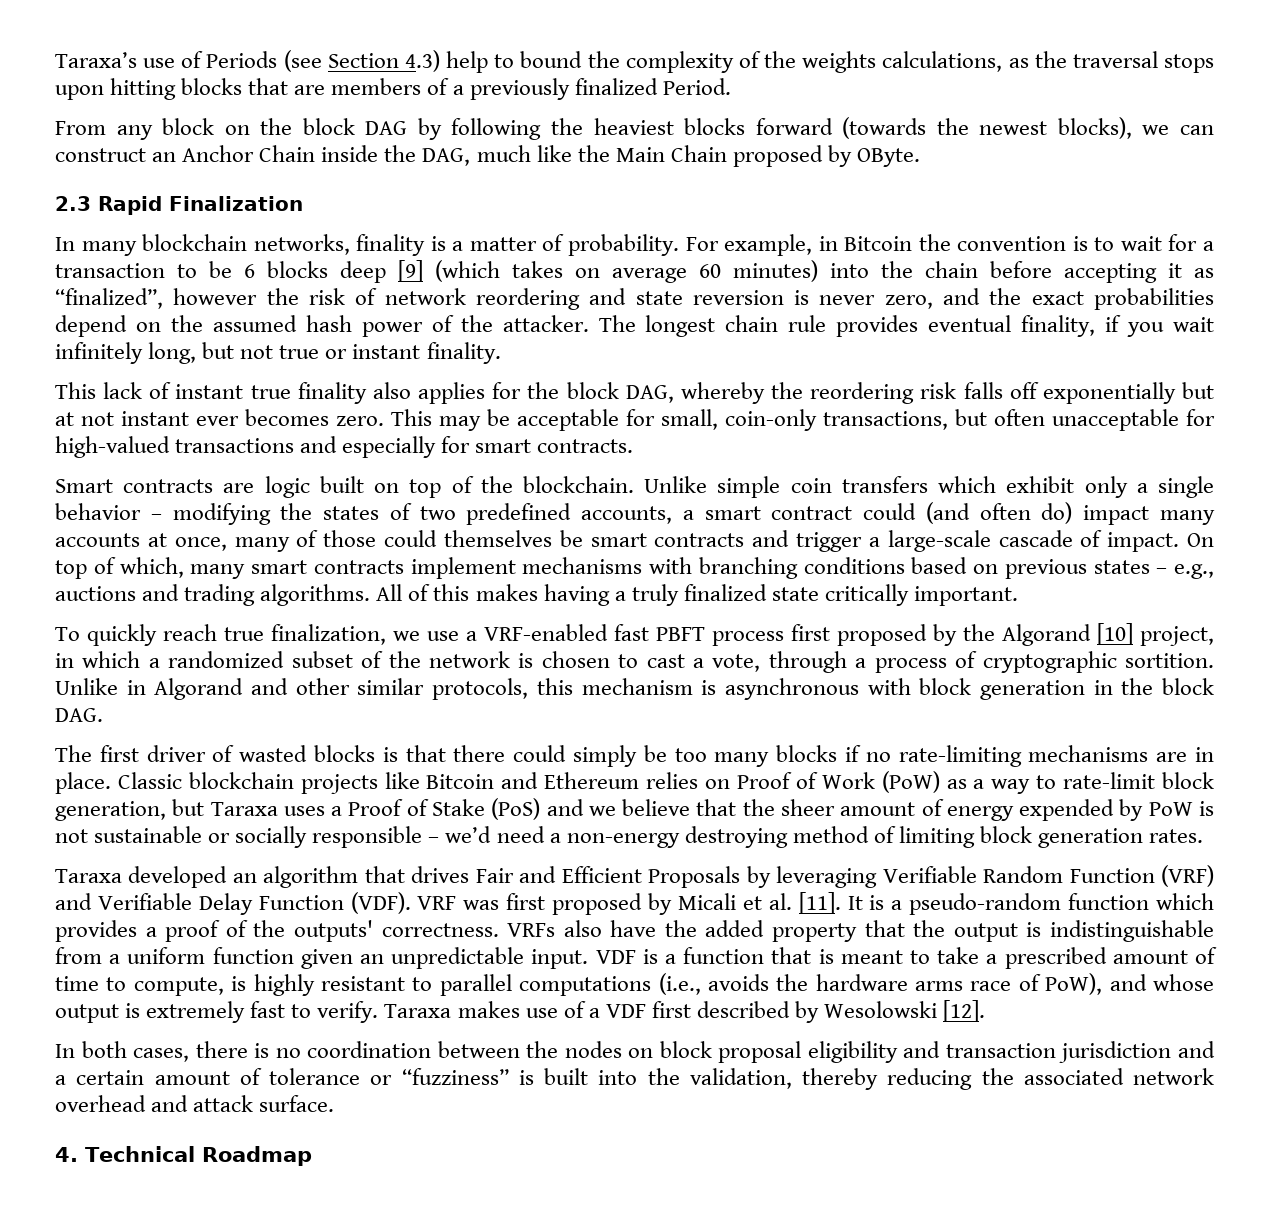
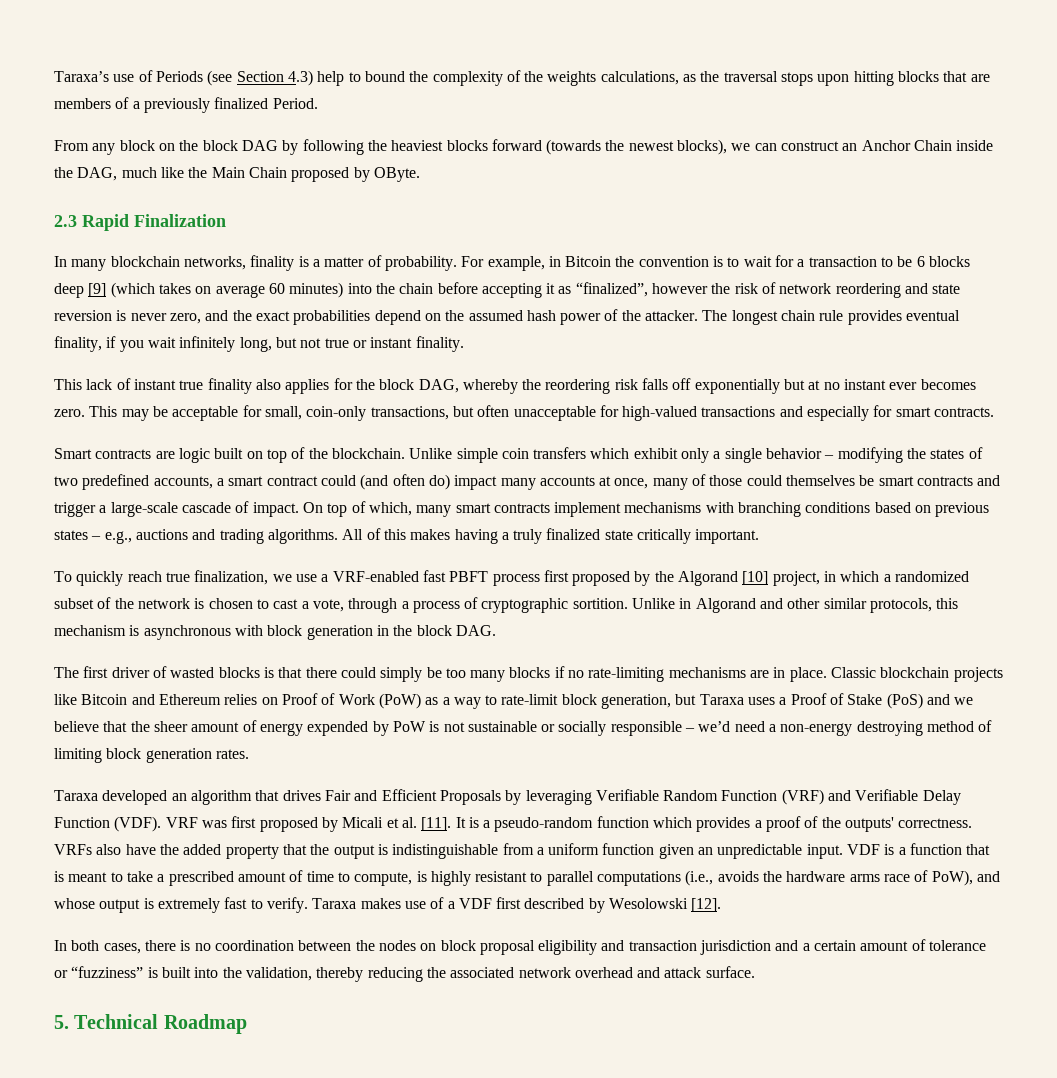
- This lack of instant true finality also applies for the block DAG, whereby the reordering risk falls off exponentially but at not instant ever becomes zero.
+ This lack of instant true finality also applies for the block DAG, whereby the reordering risk falls off exponentially but at no instant ever becomes zero.
- 4. Technical Roadmap
+ 5. Technical Roadmap

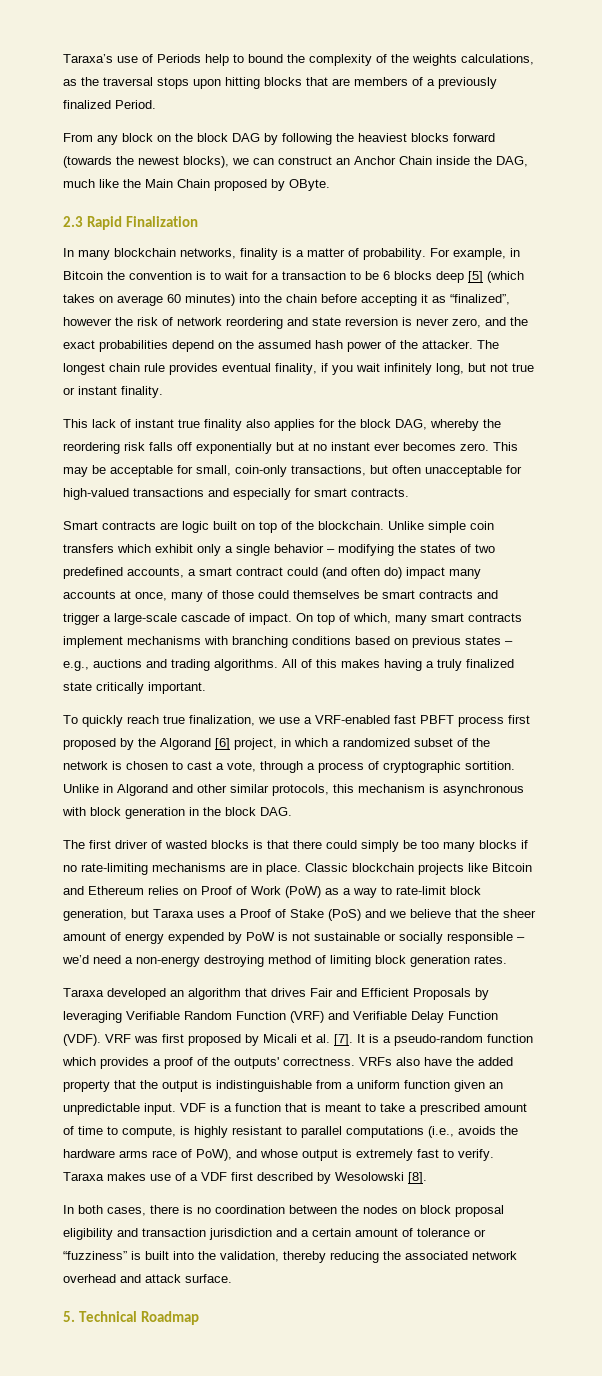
- Taraxa’s use of Periods (see Section 4.3) help to bound the complexity of the weights calculations, as the traversal stops upon hitting blocks that are members of a previously finalized Period.
+ Taraxa’s use of Periods help to bound the complexity of the weights calculations, as the traversal stops upon hitting blocks that are members of a previously finalized Period.
- For example, in Bitcoin the convention is to wait for a transaction to be 6 blocks deep [9] (which takes on average 60 minutes) into the chain before accepting it as “finalized”, however the risk of network reordering and state reversion is never zero, and the exact probabilities depend on the assumed hash power of the attacker.
+ For example, in Bitcoin the convention is to wait for a transaction to be 6 blocks deep [5] (which takes on average 60 minutes) into the chain before accepting it as “finalized”, however the risk of network reordering and state reversion is never zero, and the exact probabilities depend on the assumed hash power of the attacker.
- To quickly reach true finalization, we use a VRF-enabled fast PBFT process first proposed by the Algorand [10] project, in which a randomized subset of the network is chosen to cast a vote, through a process of cryptographic sortition.
+ To quickly reach true finalization, we use a VRF-enabled fast PBFT process first proposed by the Algorand [6] project, in which a randomized subset of the network is chosen to cast a vote, through a process of cryptographic sortition.
- VRF was first proposed by Micali et al. [11].
+ VRF was first proposed by Micali et al. [7].
- Taraxa makes use of a VDF first described by Wesolowski [12].
+ Taraxa makes use of a VDF first described by Wesolowski [8].

